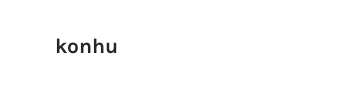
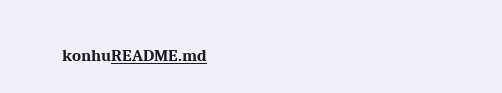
- konhu
+ konhuREADME.md

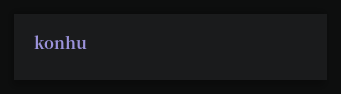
- konhuREADME.md
+ konhu

